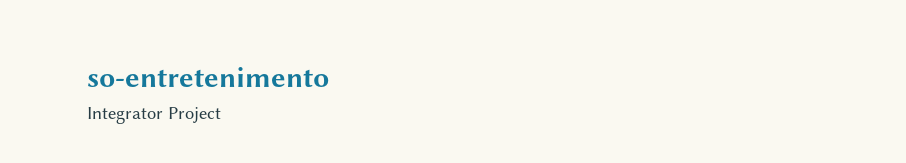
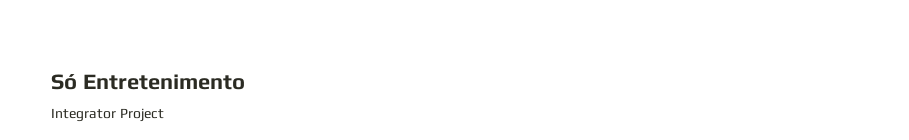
- so-entretenimento
+ Só Entretenimento

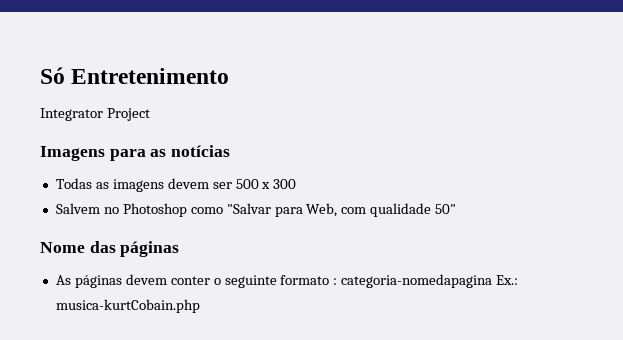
+ Imagens para as notícias
+ Todas as imagens devem ser 500 x 300
+ Salvem no Photoshop como "Salvar para Web, com qualidade 50"
+ Nome das páginas
+ As páginas devem conter o seguinte formato : categoria-nomedapagina Ex.: musica-kurtCobain.php

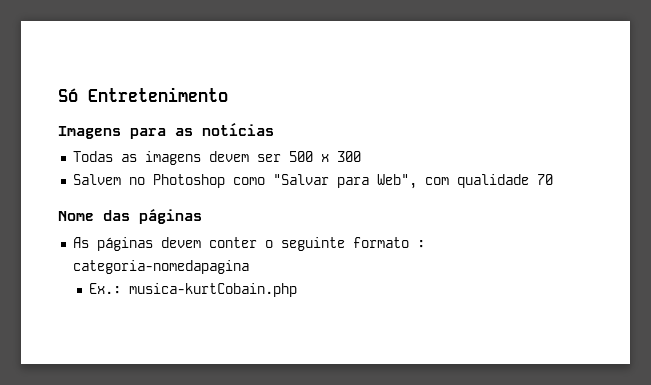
- Integrator Project
- Salvem no Photoshop como "Salvar para Web, com qualidade 50"
+ Salvem no Photoshop como "Salvar para Web", com qualidade 70
- As páginas devem conter o seguinte formato : categoria-nomedapagina Ex.: musica-kurtCobain.php
+ As páginas devem conter o seguinte formato : categoria-nomedapagina
+ Ex.: musica-kurtCobain.php

